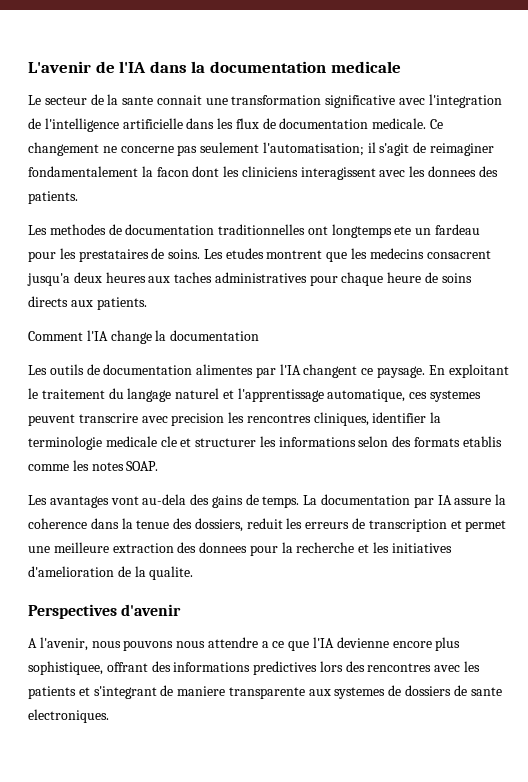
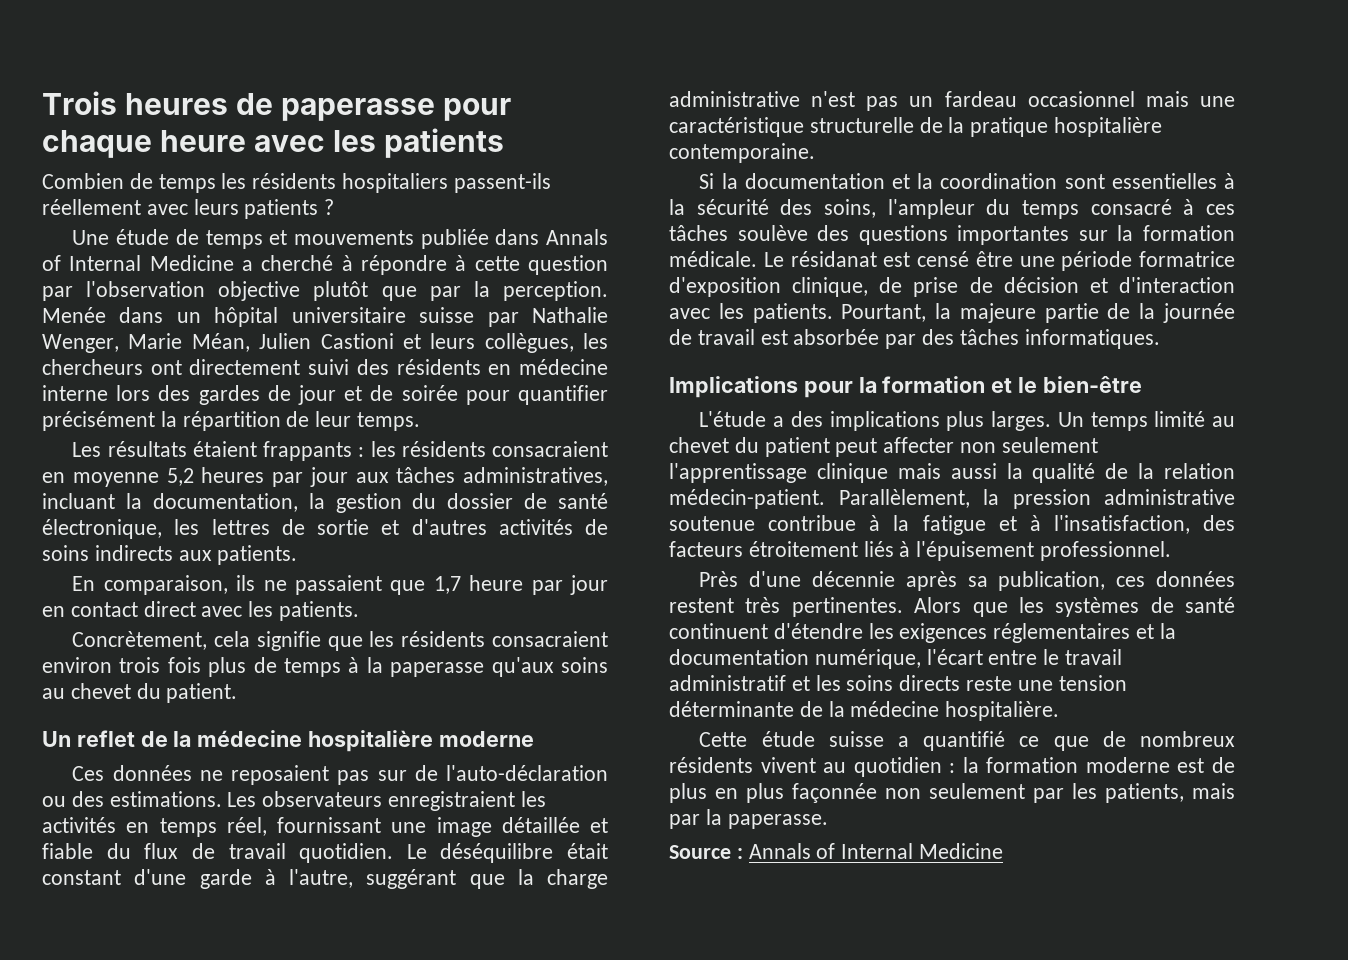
- L'avenir de l'IA dans la documentation medicale
- Le secteur de la sante connait une transformation significative avec l'integration de l'intelligence artificielle dans les flux de documentation medicale. Ce changement ne concerne pas seulement l'automatisation; il s'agit de reimaginer fondamentalement la facon dont les cliniciens interagissent avec les donnees des patients.
- Les methodes de documentation traditionnelles ont longtemps ete un fardeau pour les prestataires de soins. Les etudes montrent que les medecins consacrent jusqu'a deux heures aux taches administratives pour chaque heure de soins directs aux patients.
+ Trois heures de paperasse pour chaque heure avec les patients
+ Combien de temps les résidents hospitaliers passent-ils réellement avec leurs patients ?
+ Une étude de temps et mouvements publiée dans Annals of Internal Medicine a cherché à répondre à cette question par l'observation objective plutôt que par la perception. Menée dans un hôpital universitaire suisse par Nathalie Wenger, Marie Méan, Julien Castioni et leurs collègues, les chercheurs ont directement suivi des résidents en médecine interne lors des gardes de jour et de soirée pour quantifier précisément la répartition de leur temps.
+ Les résultats étaient frappants : les résidents consacraient en moyenne 5,2 heures par jour aux tâches administratives, incluant la documentation, la gestion du dossier de santé électronique, les lettres de sortie et d'autres activités de soins indirects aux patients.
- Comment l'IA change la documentation
- Les outils de documentation alimentes par l'IA changent ce paysage. En exploitant le traitement du langage naturel et l'apprentissage automatique, ces systemes peuvent transcrire avec precision les rencontres cliniques, identifier la terminologie medicale cle et structurer les informations selon des formats etablis comme les notes SOAP.
- Les avantages vont au-dela des gains de temps. La documentation par IA assure la coherence dans la tenue des dossiers, reduit les erreurs de transcription et permet une meilleure extraction des donnees pour la recherche et les initiatives d'amelioration de la qualite.
- Perspectives d'avenir
- A l'avenir, nous pouvons nous attendre a ce que l'IA devienne encore plus sophistiquee, offrant des informations predictives lors des rencontres avec les patients et s'integrant de maniere transparente aux systemes de dossiers de sante electroniques.
+ En comparaison, ils ne passaient que 1,7 heure par jour en contact direct avec les patients.
+ Concrètement, cela signifie que les résidents consacraient environ trois fois plus de temps à la paperasse qu'aux soins au chevet du patient.
+ Un reflet de la médecine hospitalière moderne
+ Ces données ne reposaient pas sur de l'auto-déclaration ou des estimations. Les observateurs enregistraient les activités en temps réel, fournissant une image détaillée et fiable du flux de travail quotidien. Le déséquilibre était constant d'une garde à l'autre, suggérant que la charge administrative n'est pas un fardeau occasionnel mais une caractéristique structurelle de la pratique hospitalière contemporaine.
+ Si la documentation et la coordination sont essentielles à la sécurité des soins, l'ampleur du temps consacré à ces tâches soulève des questions importantes sur la formation médicale. Le résidanat est censé être une période formatrice d'exposition clinique, de prise de décision et d'interaction avec les patients. Pourtant, la majeure partie de la journée de travail est absorbée par des tâches informatiques.
+ Implications pour la formation et le bien-être
+ L'étude a des implications plus larges. Un temps limité au chevet du patient peut affecter non seulement l'apprentissage clinique mais aussi la qualité de la relation médecin-patient. Parallèlement, la pression administrative soutenue contribue à la fatigue et à l'insatisfaction, des facteurs étroitement liés à l'épuisement professionnel.
+ Près d'une décennie après sa publication, ces données restent très pertinentes. Alors que les systèmes de santé continuent d'étendre les exigences réglementaires et la documentation numérique, l'écart entre le travail administratif et les soins directs reste une tension déterminante de la médecine hospitalière.
+ Cette étude suisse a quantifié ce que de nombreux résidents vivent au quotidien : la formation moderne est de plus en plus façonnée non seulement par les patients, mais par la paperasse.
+ Source : Annals of Internal Medicine

